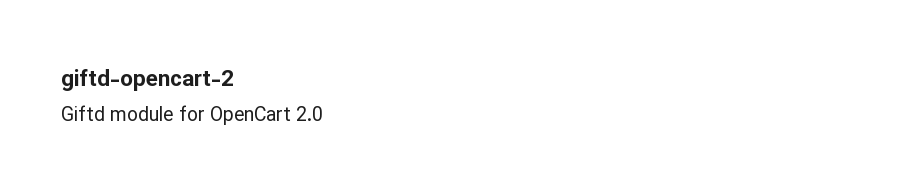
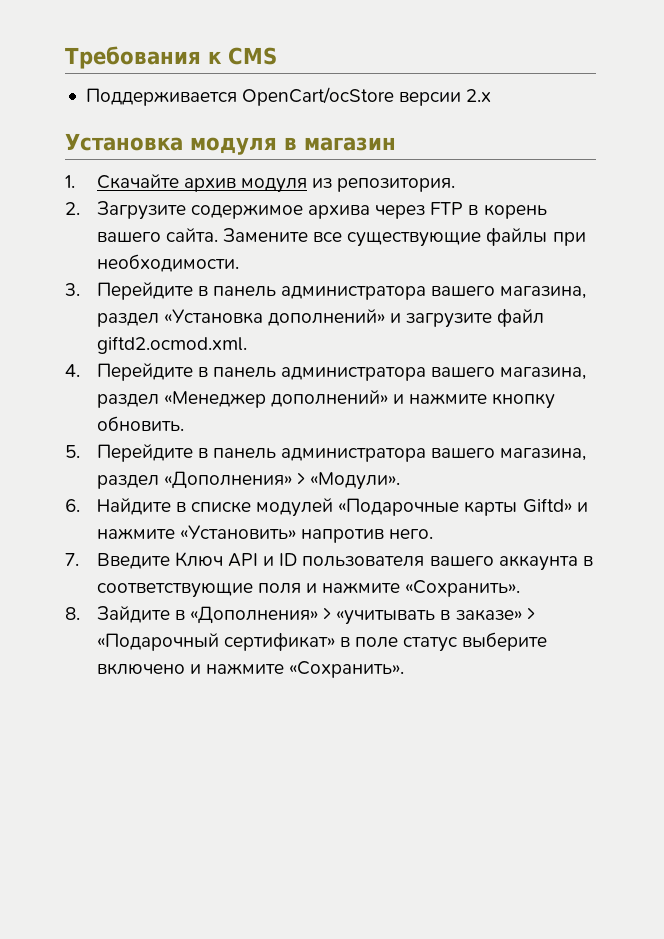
- giftd-opencart-2
- Giftd module for OpenCart 2.0
+ Требования к CMS
+ Поддерживается OpenCart/ocStore версии 2.x
+ Установка модуля в магазин
+ 1. Скачайте архив модуля из репозитория.
+ 2. Загрузите содержимое архива через FTP в корень вашего сайта. Замените все существующие файлы при необходимости.
+ 3. Перейдите в панель администратора вашего магазина, раздел «Установка дополнений» и загрузите файл giftd2.ocmod.xml.
+ 4. Перейдите в панель администратора вашего магазина, раздел «Менеджер дополнений» и нажмите кнопку обновить.
+ 5. Перейдите в панель администратора вашего магазина, раздел «Дополнения» > «Модули».
+ 6. Найдите в списке модулей «Подарочные карты Giftd» и нажмите «Установить» напротив него.
+ 7. Введите Ключ API и ID пользователя вашего аккаунта в соответствующие поля и нажмите «Сохранить».
+ 8. Зайдите в «Дополнения» > «учитывать в заказе» > «Подарочный сертификат» в поле статус выберите включено и нажмите «Сохранить».

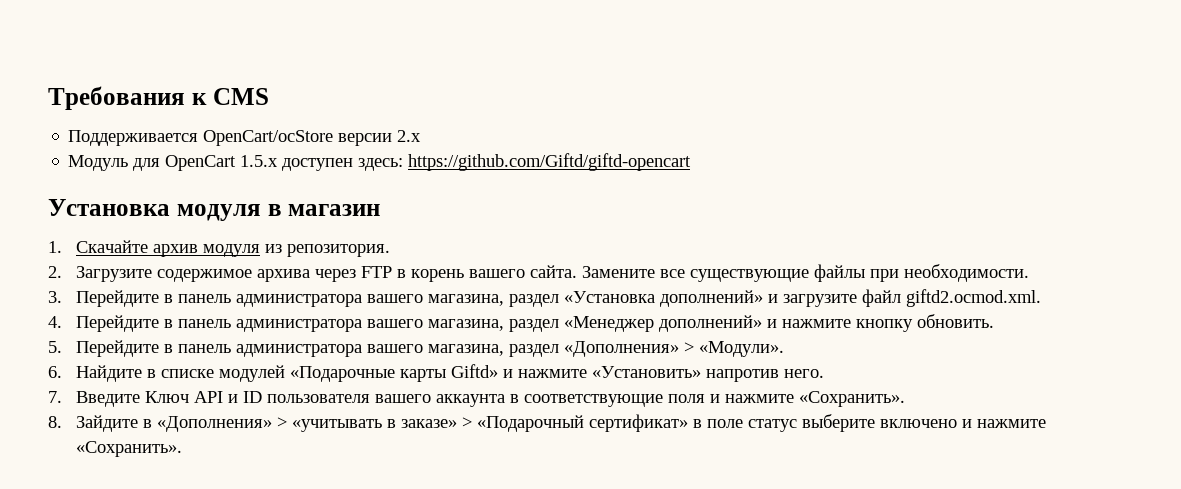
+ Модуль для OpenCart 1.5.x доступен здесь: https://github.com/Giftd/giftd-opencart

